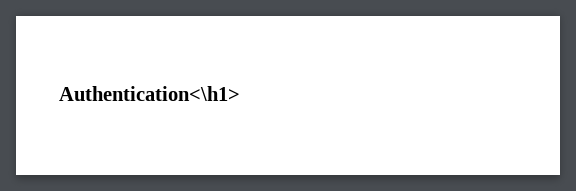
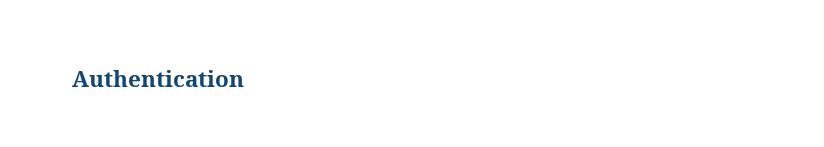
- Authentication<\h1>
+ Authentication

